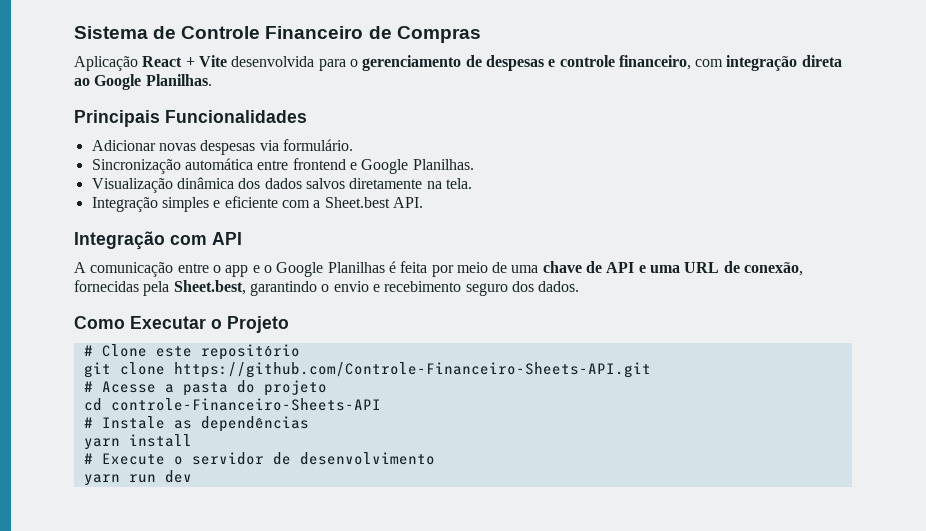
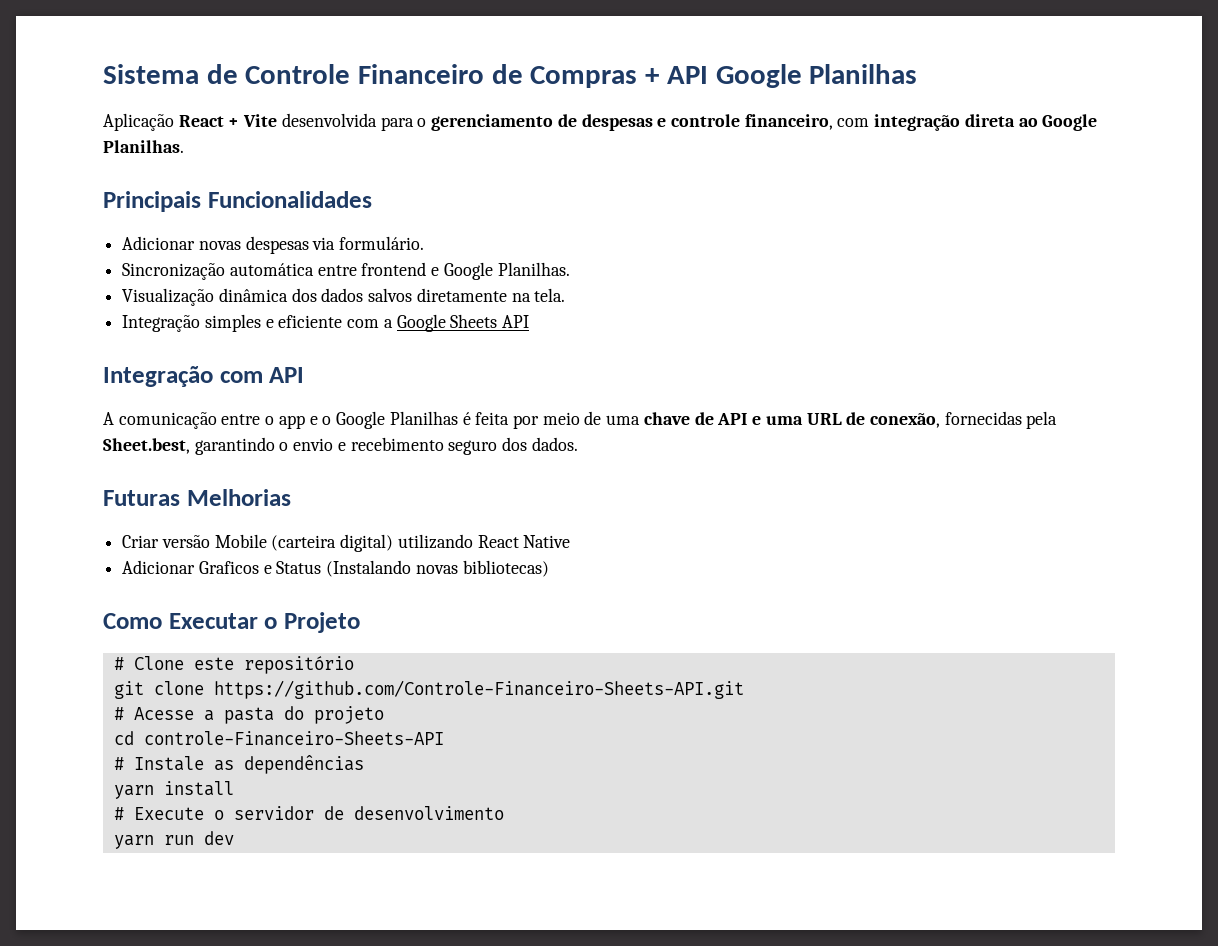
- Sistema de Controle Financeiro de Compras
+ Sistema de Controle Financeiro de Compras + API Google Planilhas
- Integração simples e eficiente com a Sheet.best API.
+ Integração simples e eficiente com a Google Sheets API
+ Futuras Melhorias
+ Criar versão Mobile (carteira digital) utilizando React Native
+ Adicionar Graficos e Status (Instalando novas bibliotecas)

